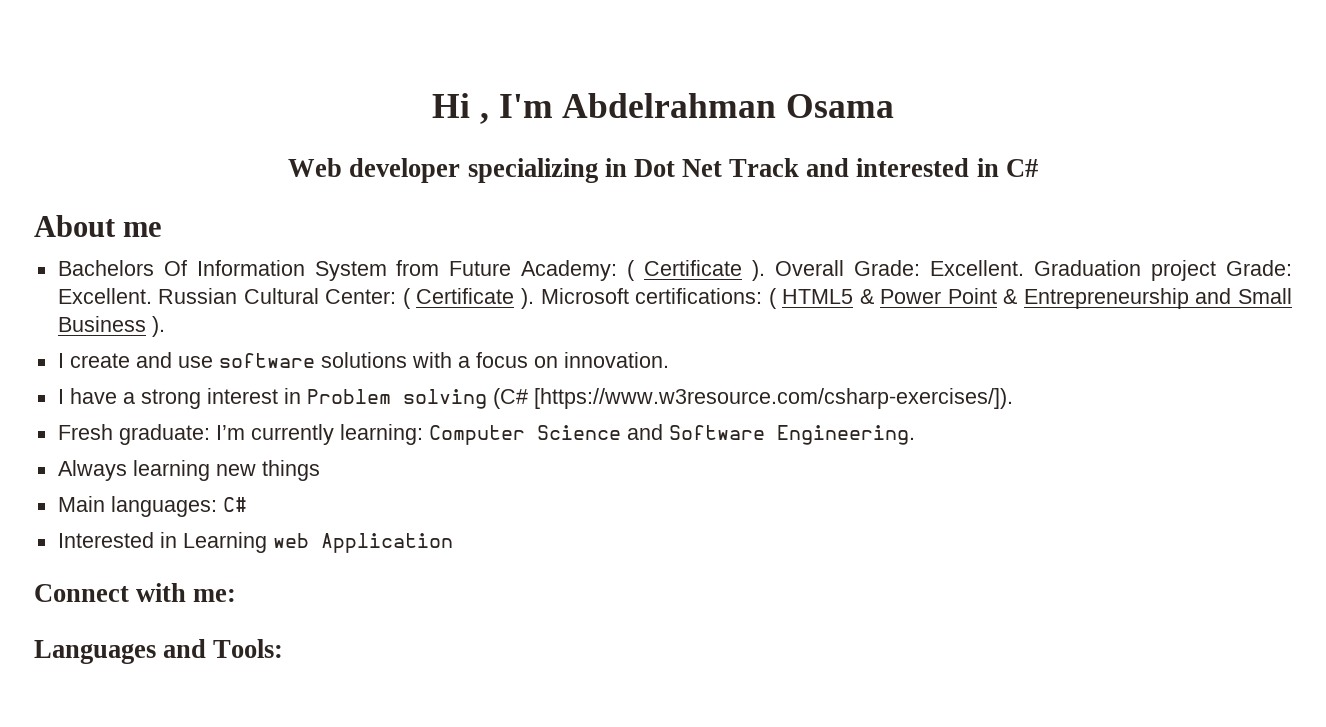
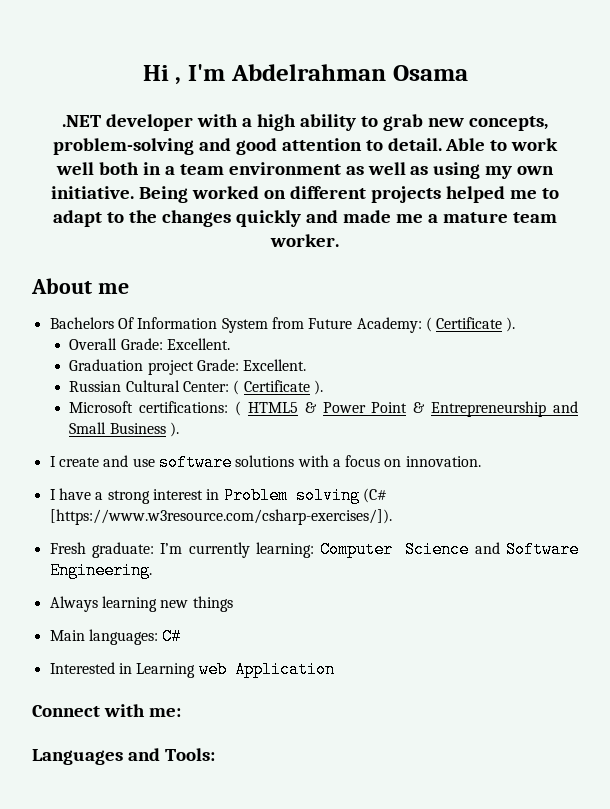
- Web developer specializing in Dot Net Track and interested in C#
+ .NET developer with a high ability to grab new concepts, problem-solving and good attention to detail. Able to work well both in a team environment as well as using my own initiative. Being worked on different projects helped me to adapt to the changes quickly and made me a mature team worker.
- Bachelors Of Information System from Future Academy: ( Certificate ). Overall Grade: Excellent. Graduation project Grade: Excellent. Russian Cultural Center: ( Certificate ). Microsoft certifications: ( HTML5 & Power Point & Entrepreneurship and Small Business ).
+ Bachelors Of Information System from Future Academy: ( Certificate ).
+ Overall Grade: Excellent.
+ Graduation project Grade: Excellent.
+ Russian Cultural Center: ( Certificate ).
+ Microsoft certifications: ( HTML5 & Power Point & Entrepreneurship and Small Business ).

